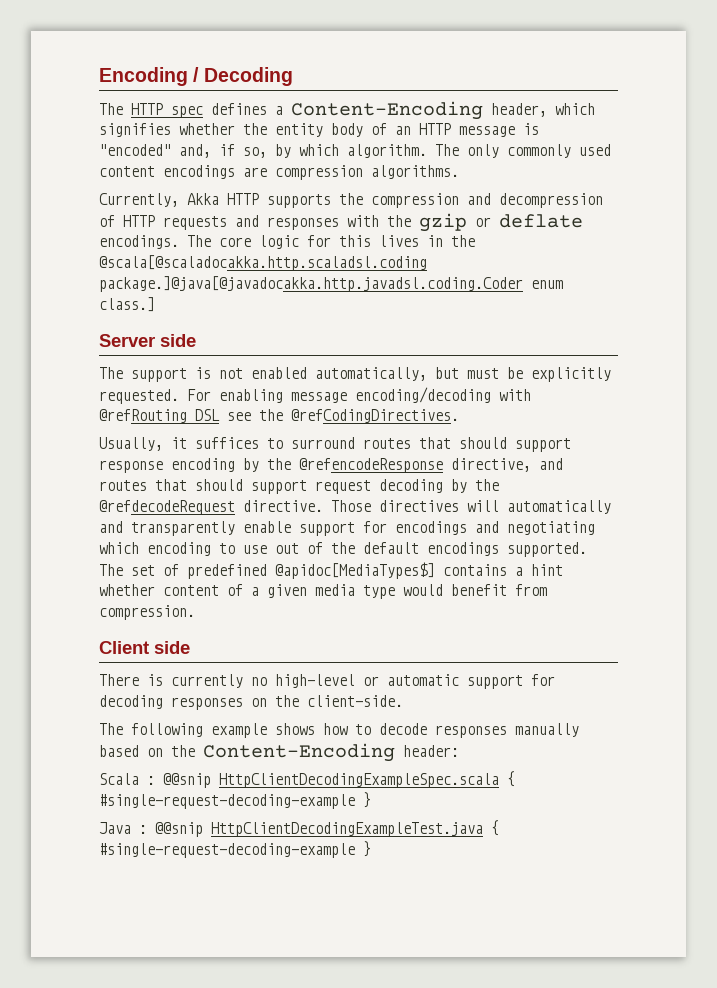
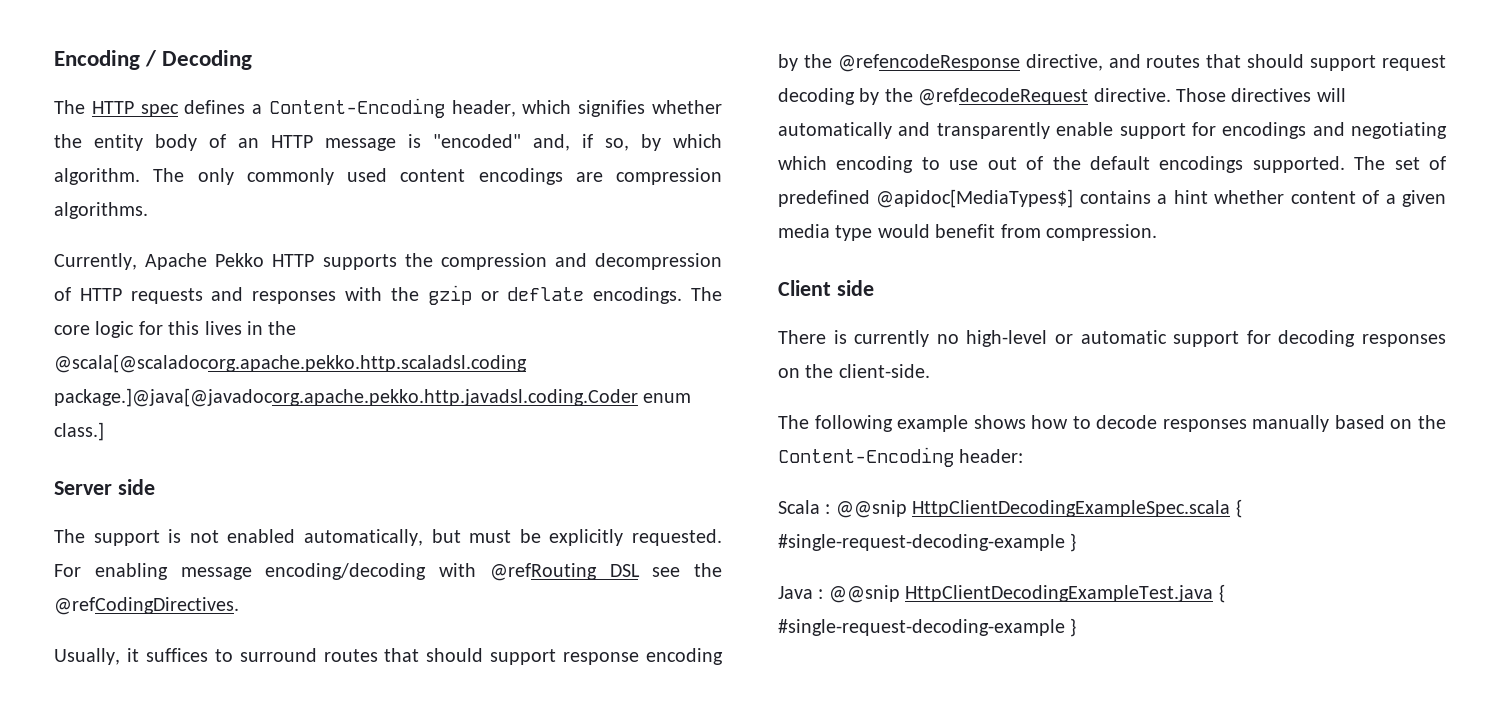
- Currently, Akka HTTP supports the compression and decompression of HTTP requests and responses with the gzip or deflate encodings.
+ Currently, Apache Pekko HTTP supports the compression and decompression of HTTP requests and responses with the gzip or deflate encodings.
- The core logic for this lives in the @scala[@scaladocakka.http.scaladsl.coding package.]@java[@javadocakka.http.javadsl.coding.Coder enum class.]
+ The core logic for this lives in the @scala[@scaladocorg.apache.pekko.http.scaladsl.coding package.]@java[@javadocorg.apache.pekko.http.javadsl.coding.Coder enum class.]

